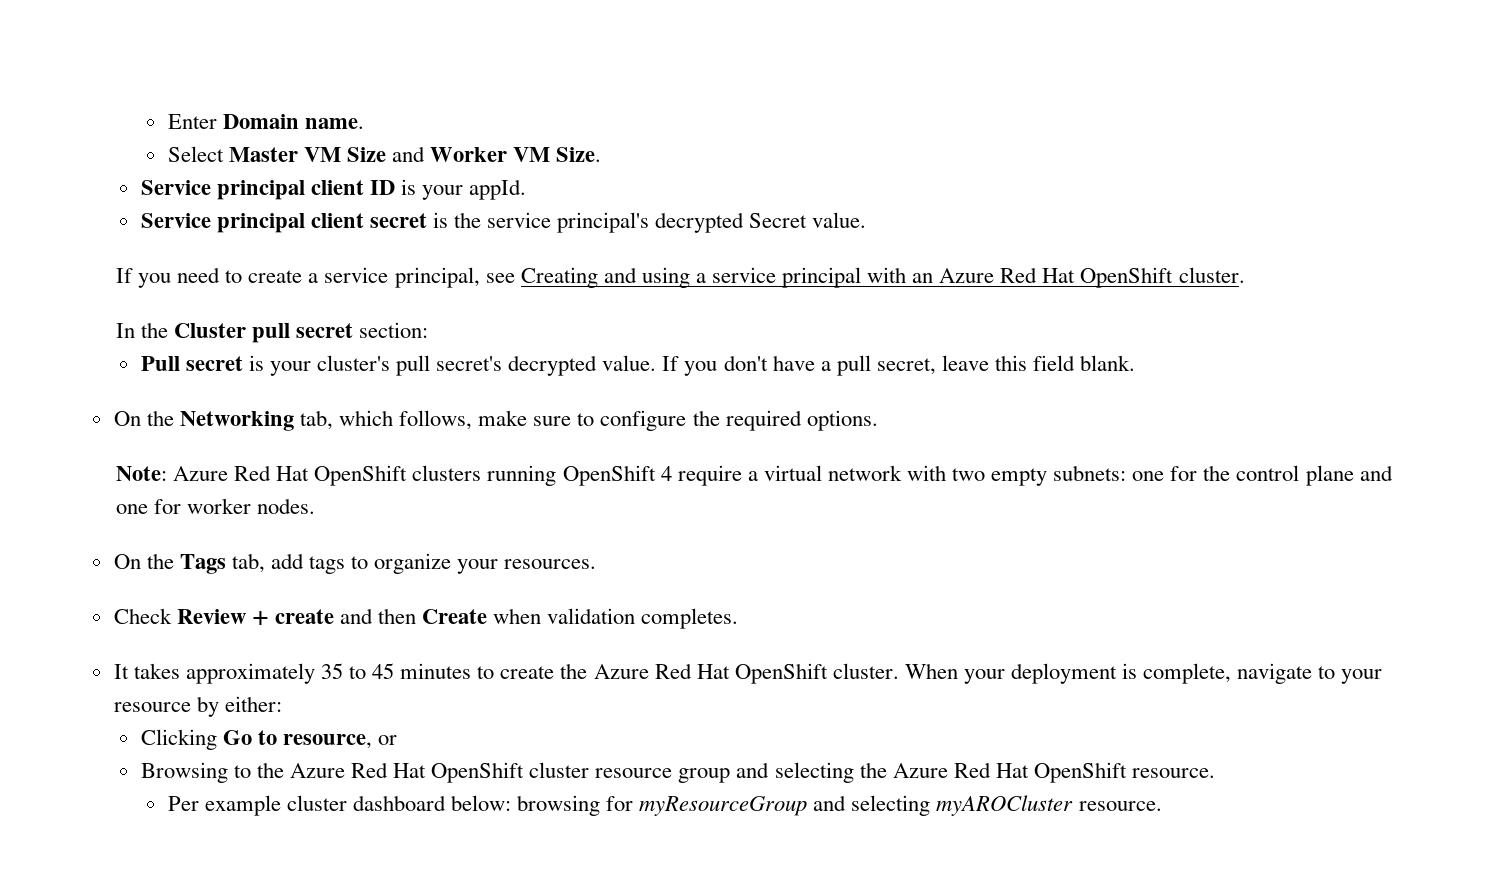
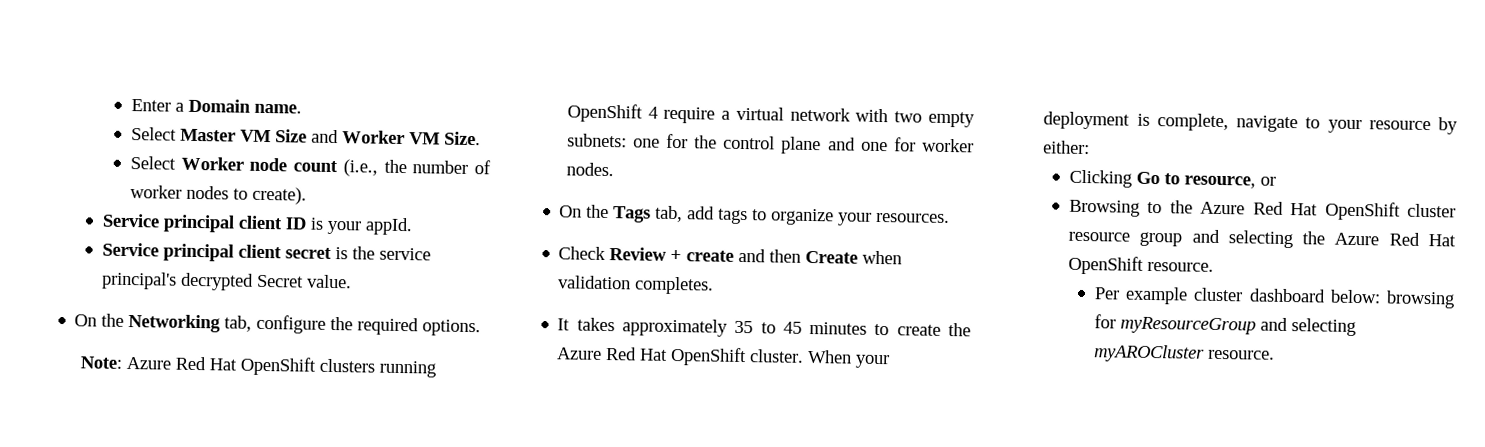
- Enter Domain name.
+ Enter a Domain name.
+ Select Worker node count (i.e., the number of worker nodes to create).
- If you need to create a service principal, see Creating and using a service principal with an Azure Red Hat OpenShift cluster.
- In the Cluster pull secret section:
- Pull secret is your cluster's pull secret's decrypted value. If you don't have a pull secret, leave this field blank.
- On the Networking tab, which follows, make sure to configure the required options.
+ On the Networking tab, configure the required options.

